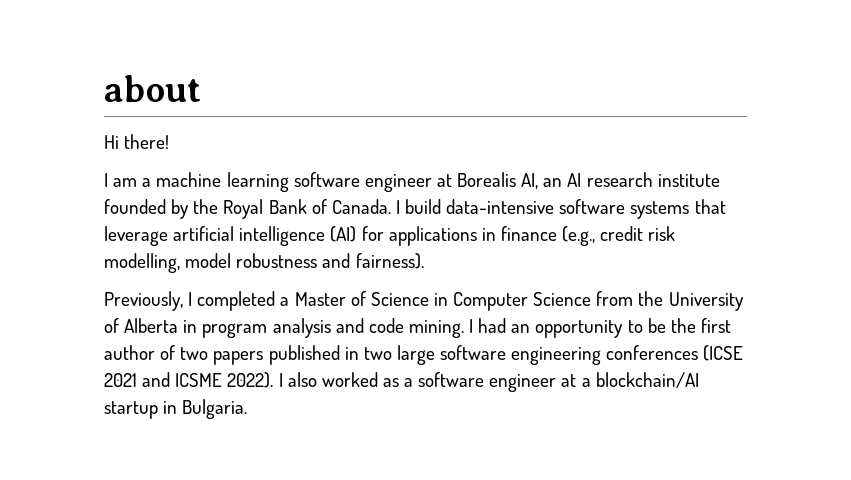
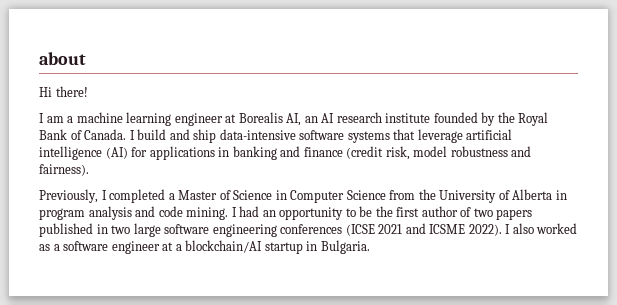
- I am a machine learning software engineer at Borealis AI, an AI research institute founded by the Royal Bank of Canada.
+ I am a machine learning engineer at Borealis AI, an AI research institute founded by the Royal Bank of Canada.
- I build data-intensive software systems that leverage artificial intelligence (AI) for applications in finance (e.g., credit risk modelling, model robustness and fairness).
+ I build and ship data-intensive software systems that leverage artificial intelligence (AI) for applications in banking and finance (credit risk, model robustness and fairness).

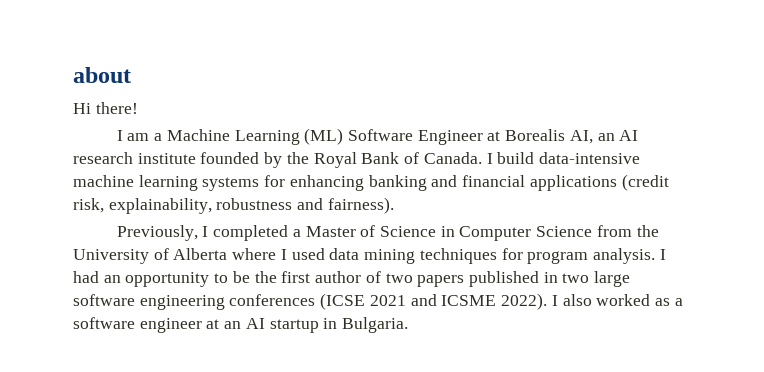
- I am a machine learning engineer at Borealis AI, an AI research institute founded by the Royal Bank of Canada.
+ I am a Machine Learning (ML) Software Engineer at Borealis AI, an AI research institute founded by the Royal Bank of Canada.
- I build and ship data-intensive software systems that leverage artificial intelligence (AI) for applications in banking and finance (credit risk, model robustness and fairness).
+ I build data-intensive machine learning systems for enhancing banking and financial applications (credit risk, explainability, robustness and fairness).
- Previously, I completed a Master of Science in Computer Science from the University of Alberta in program analysis and code mining.
+ Previously, I completed a Master of Science in Computer Science from the University of Alberta where I used data mining techniques for program analysis.
- I also worked as a software engineer at a blockchain/AI startup in Bulgaria.
+ I also worked as a software engineer at an AI startup in Bulgaria.

